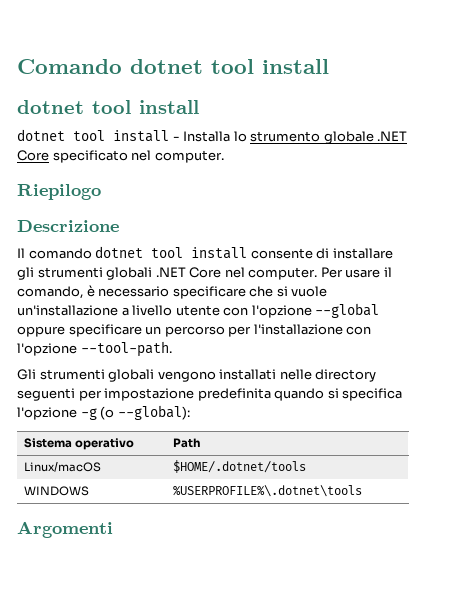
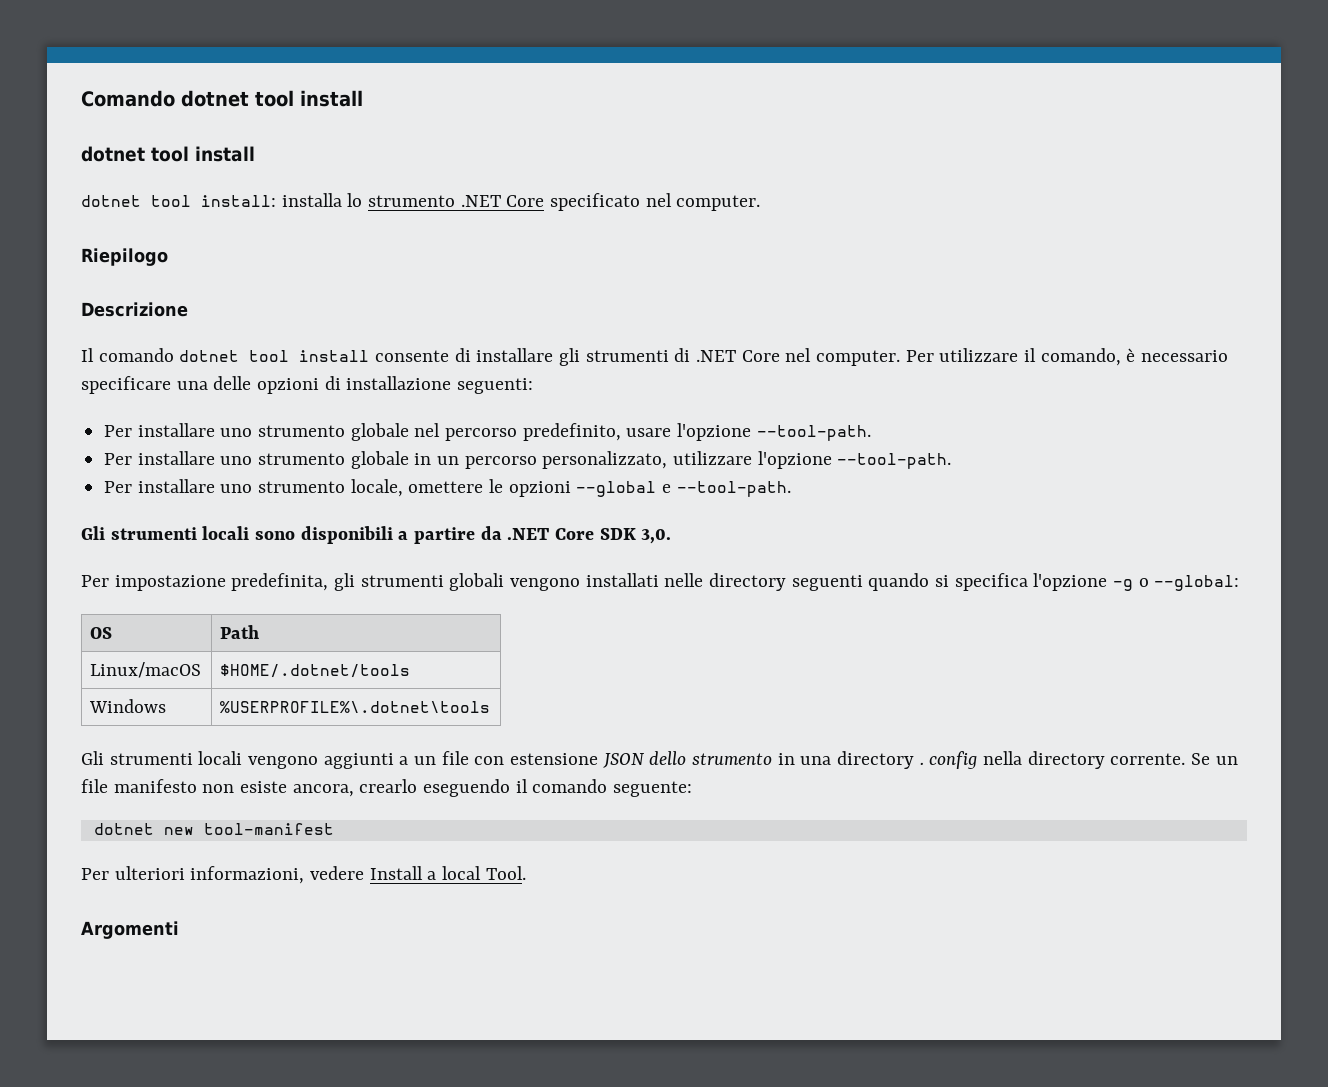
- dotnet tool install - Installa lo strumento globale .NET Core specificato nel computer.
+ dotnet tool install: installa lo strumento .NET Core specificato nel computer.
- Il comando dotnet tool install consente di installare gli strumenti globali .NET Core nel computer.
+ Il comando dotnet tool install consente di installare gli strumenti di .NET Core nel computer.
- Per usare il comando, è necessario specificare che si vuole un'installazione a livello utente con l'opzione --global oppure specificare un percorso per l'installazione con l'opzione --tool-path.
- Gli strumenti globali vengono installati nelle directory seguenti per impostazione predefinita quando si specifica l'opzione -g (o --global):
- Sistema operativo | Path
+ Per utilizzare il comando, è necessario specificare una delle opzioni di installazione seguenti:
+ Per installare uno strumento globale nel percorso predefinito, usare l'opzione --tool-path.
+ Per installare uno strumento globale in un percorso personalizzato, utilizzare l'opzione --tool-path.
+ Per installare uno strumento locale, omettere le opzioni --global e --tool-path.
+ Gli strumenti locali sono disponibili a partire da .NET Core SDK 3,0.
+ Per impostazione predefinita, gli strumenti globali vengono installati nelle directory seguenti quando si specifica l'opzione -g o --global:
+ OS | Path
- WINDOWS | %USERPROFILE%\.dotnet\tools
+ Windows | %USERPROFILE%\.dotnet\tools
+ Gli strumenti locali vengono aggiunti a un file con estensione JSON dello strumento in una directory . config nella directory corrente. Se un file manifesto non esiste ancora, crearlo eseguendo il comando seguente:
+ dotnet new tool-manifest
+ Per ulteriori informazioni, vedere Install a local Tool.

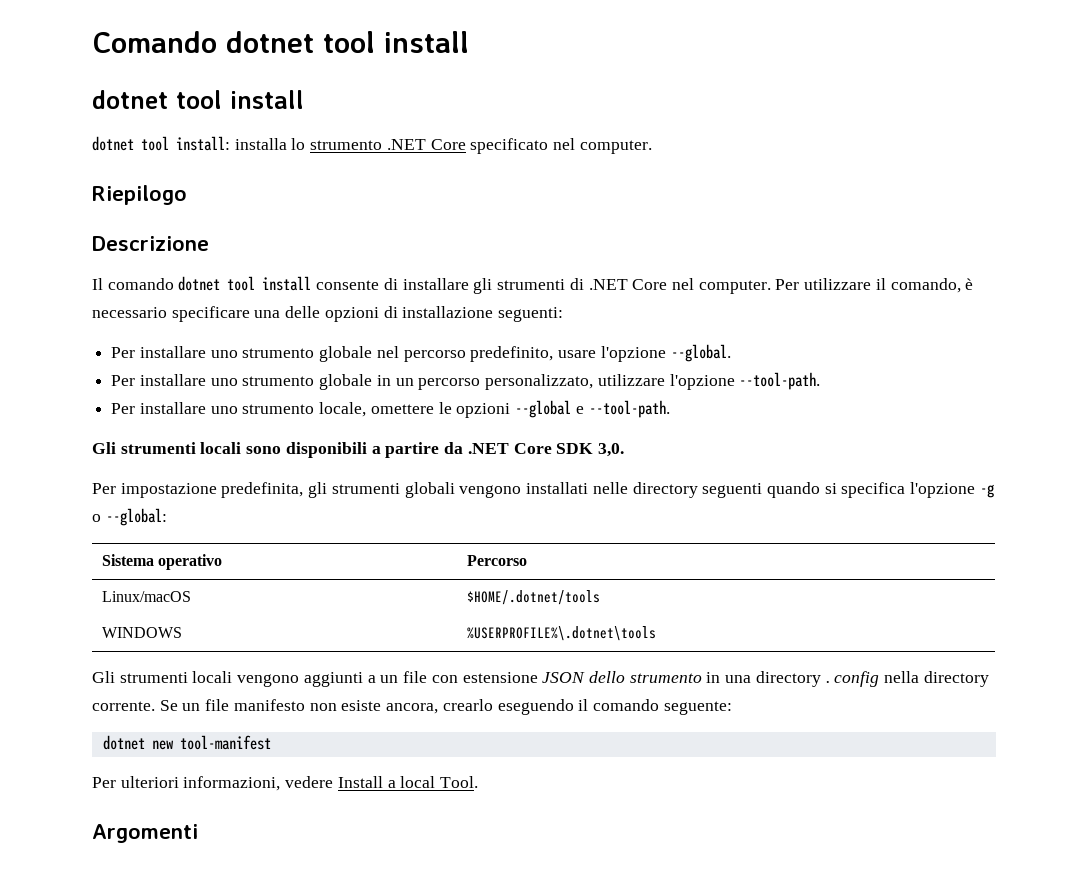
- Per installare uno strumento globale nel percorso predefinito, usare l'opzione --tool-path.
+ Per installare uno strumento globale nel percorso predefinito, usare l'opzione --global.
- OS | Path
+ Sistema operativo | Percorso
- Windows | %USERPROFILE%\.dotnet\tools
+ WINDOWS | %USERPROFILE%\.dotnet\tools

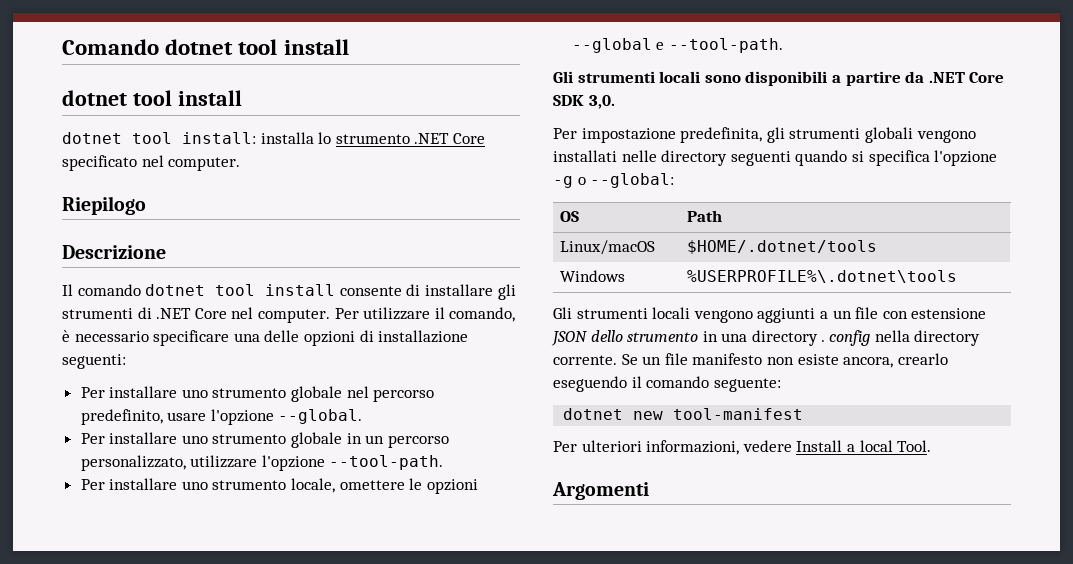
- Sistema operativo | Percorso
+ OS | Path
- WINDOWS | %USERPROFILE%\.dotnet\tools
+ Windows | %USERPROFILE%\.dotnet\tools

